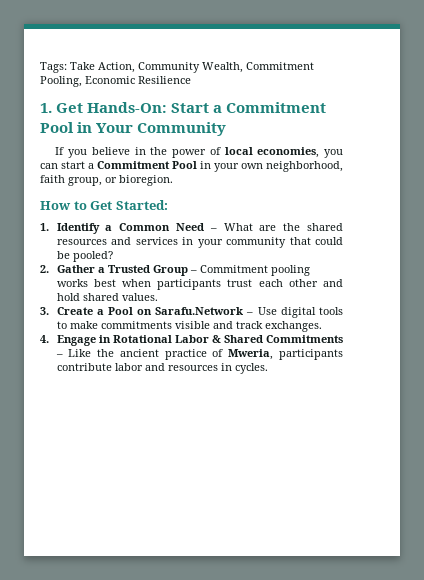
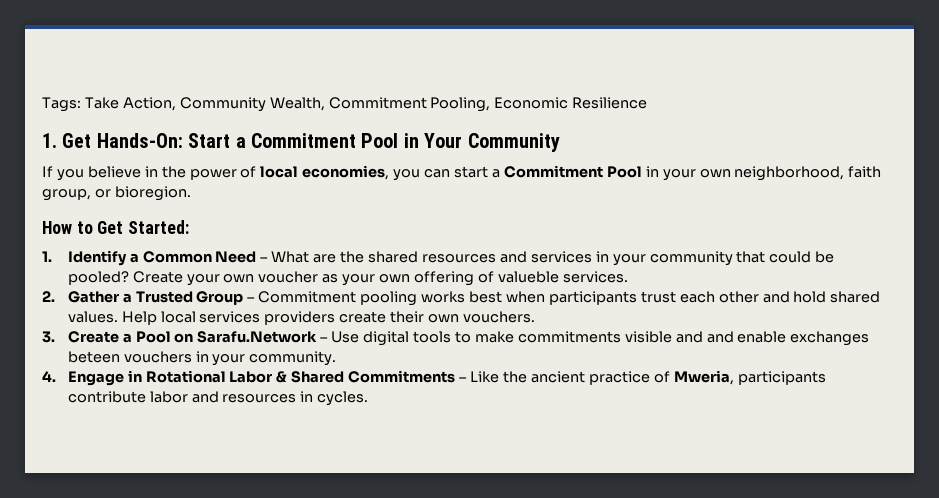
+ Create your own voucher as your own offering of valueble services.
+ Help local services providers create their own vouchers.
- 3. Create a Pool on Sarafu.Network – Use digital tools to make commitments visible and track exchanges.
+ 3. Create a Pool on Sarafu.Network – Use digital tools to make commitments visible and and enable exchanges beteen vouchers in your community.

